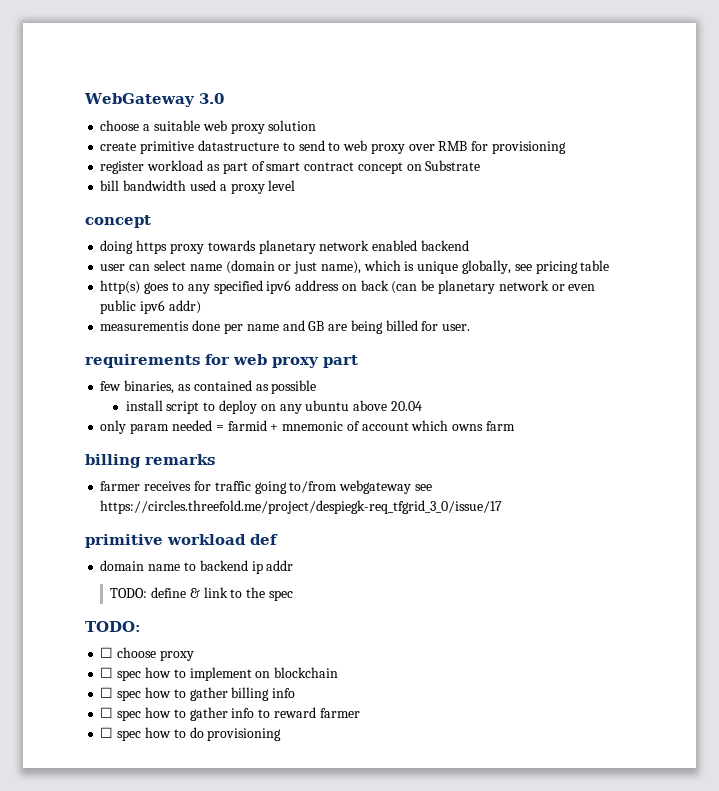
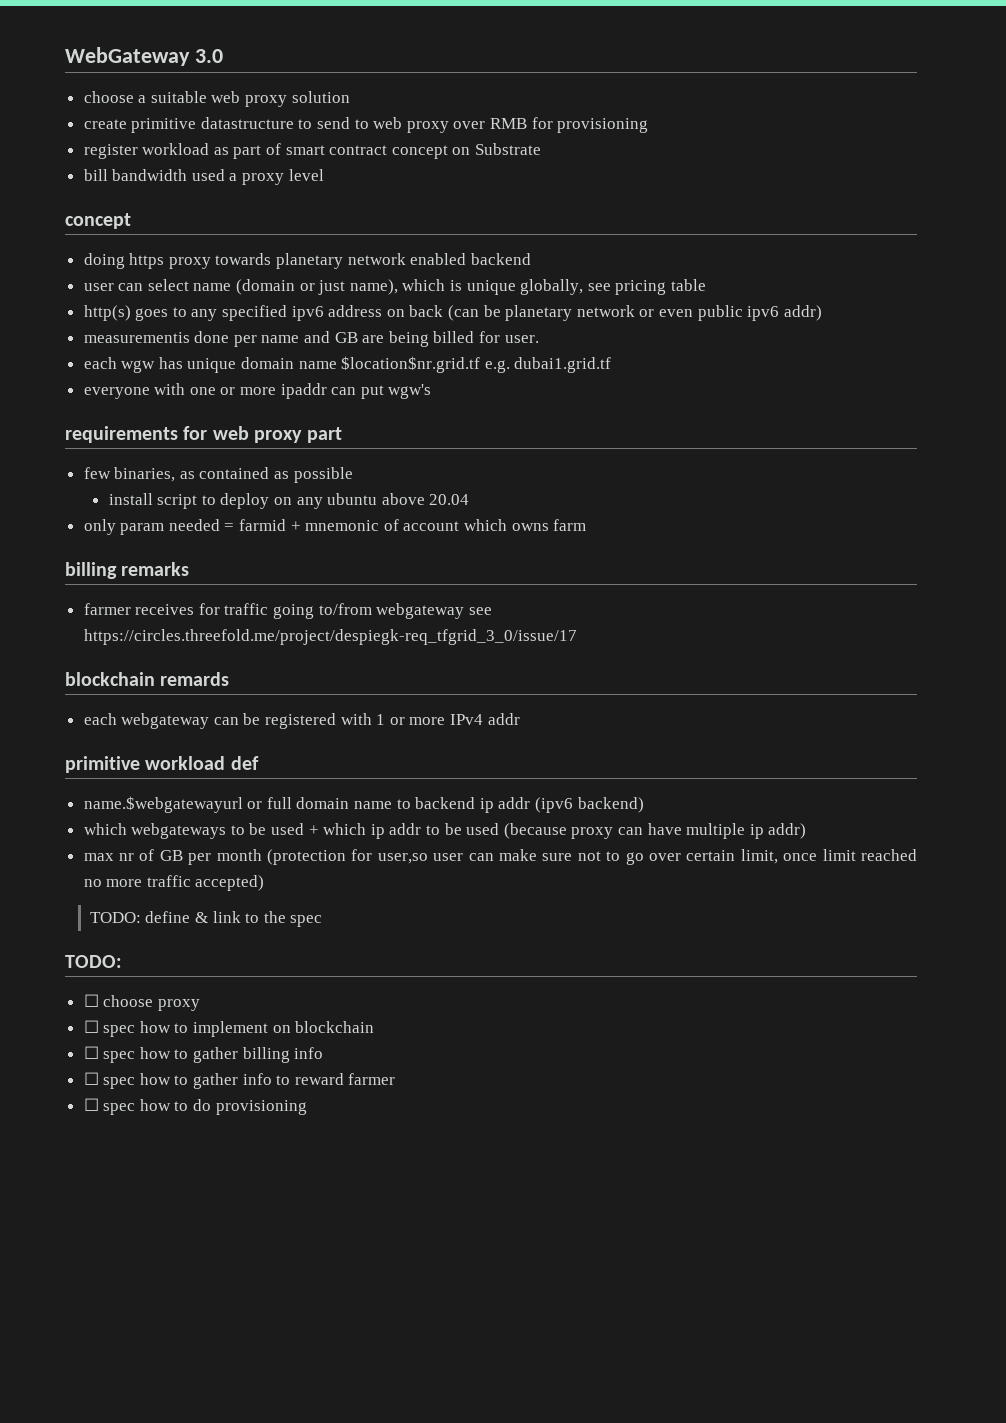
+ each wgw has unique domain name $location$nr.grid.tf e.g. dubai1.grid.tf
+ everyone with one or more ipaddr can put wgw's
+ blockchain remards
+ each webgateway can be registered with 1 or more IPv4 addr
- domain name to backend ip addr
+ name.$webgatewayurl or full domain name to backend ip addr (ipv6 backend)
+ which webgateways to be used + which ip addr to be used (because proxy can have multiple ip addr)
+ max nr of GB per month (protection for user,so user can make sure not to go over certain limit, once limit reached no more traffic accepted)

